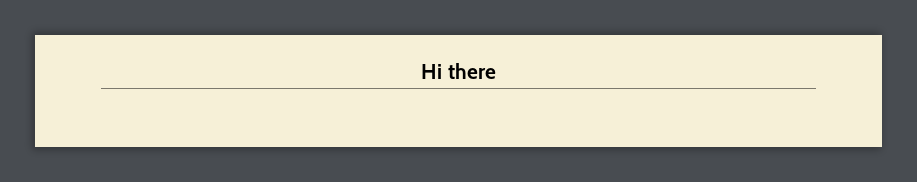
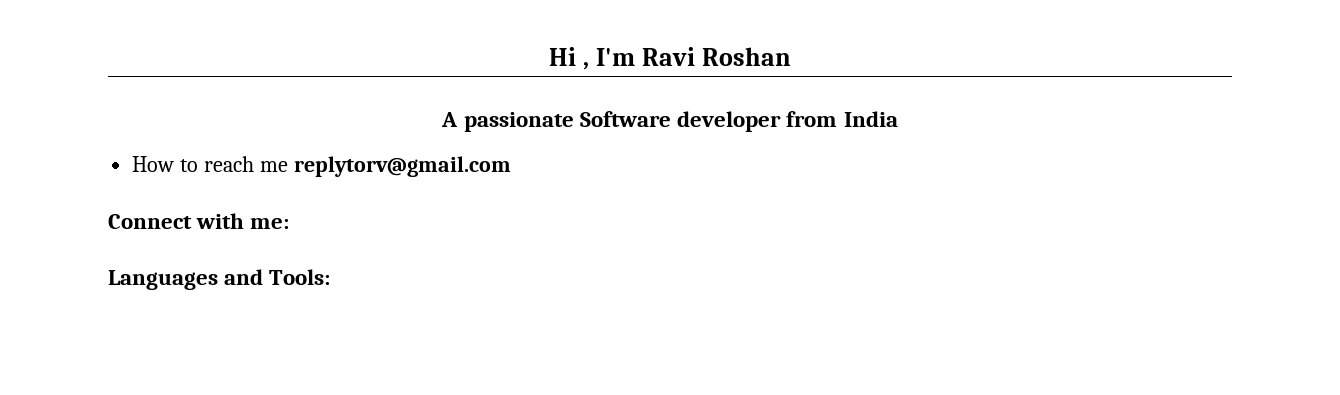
- Hi there
+ Hi , I'm Ravi Roshan
+ A passionate Software developer from India
+ How to reach me replytorv@gmail.com
+ Connect with me:
+ Languages and Tools:

